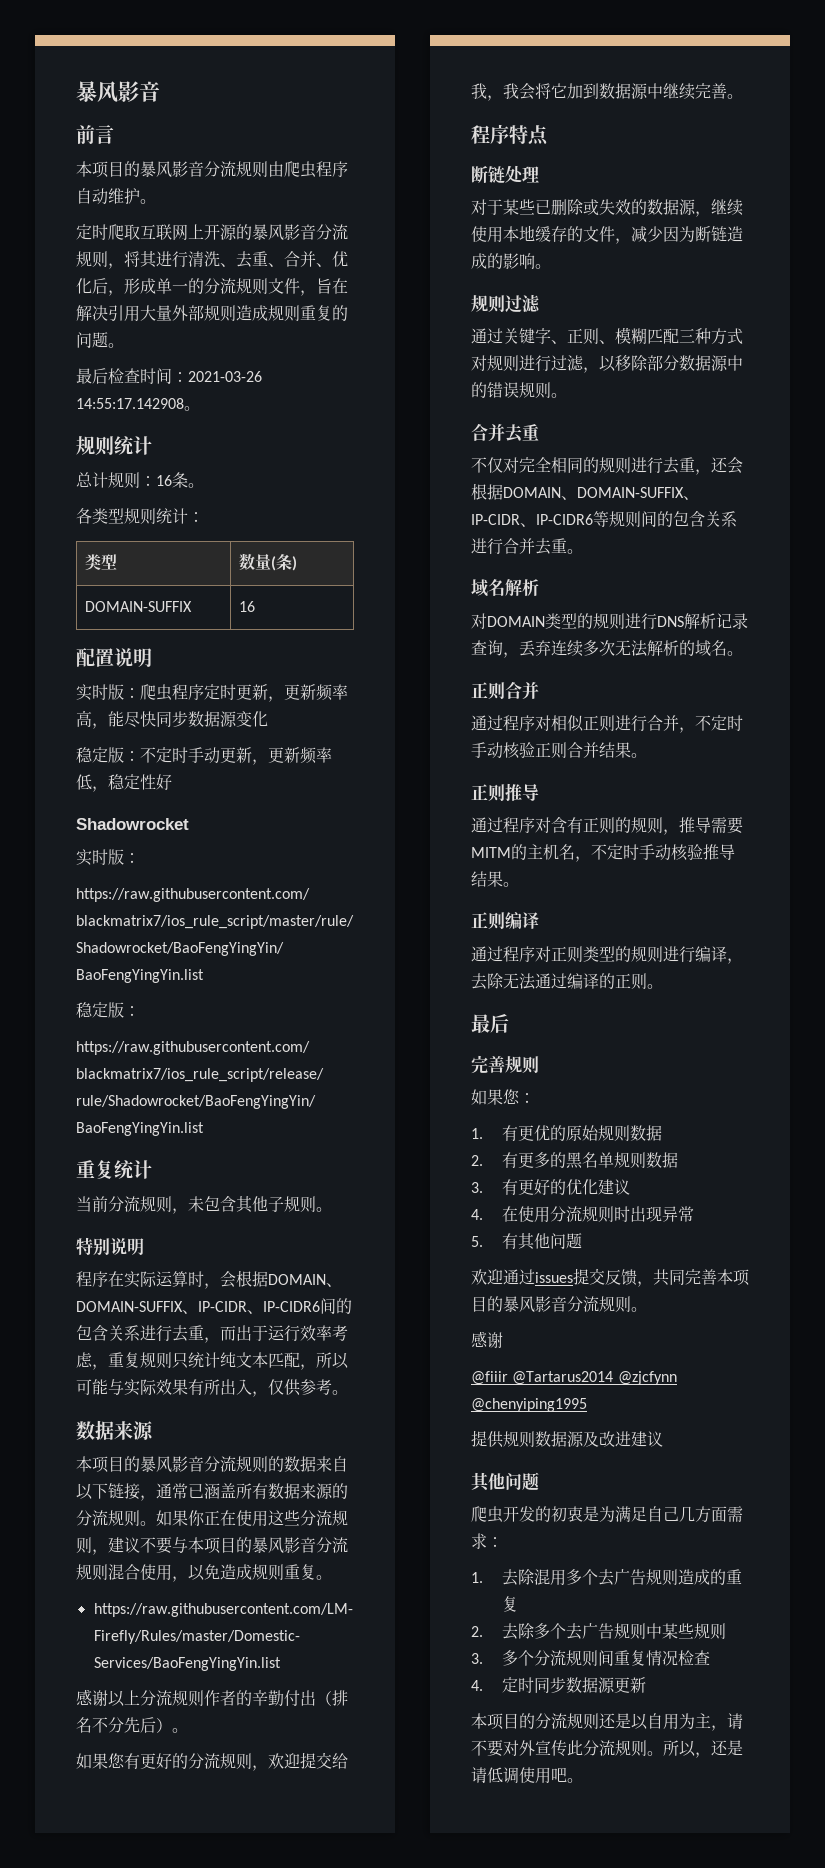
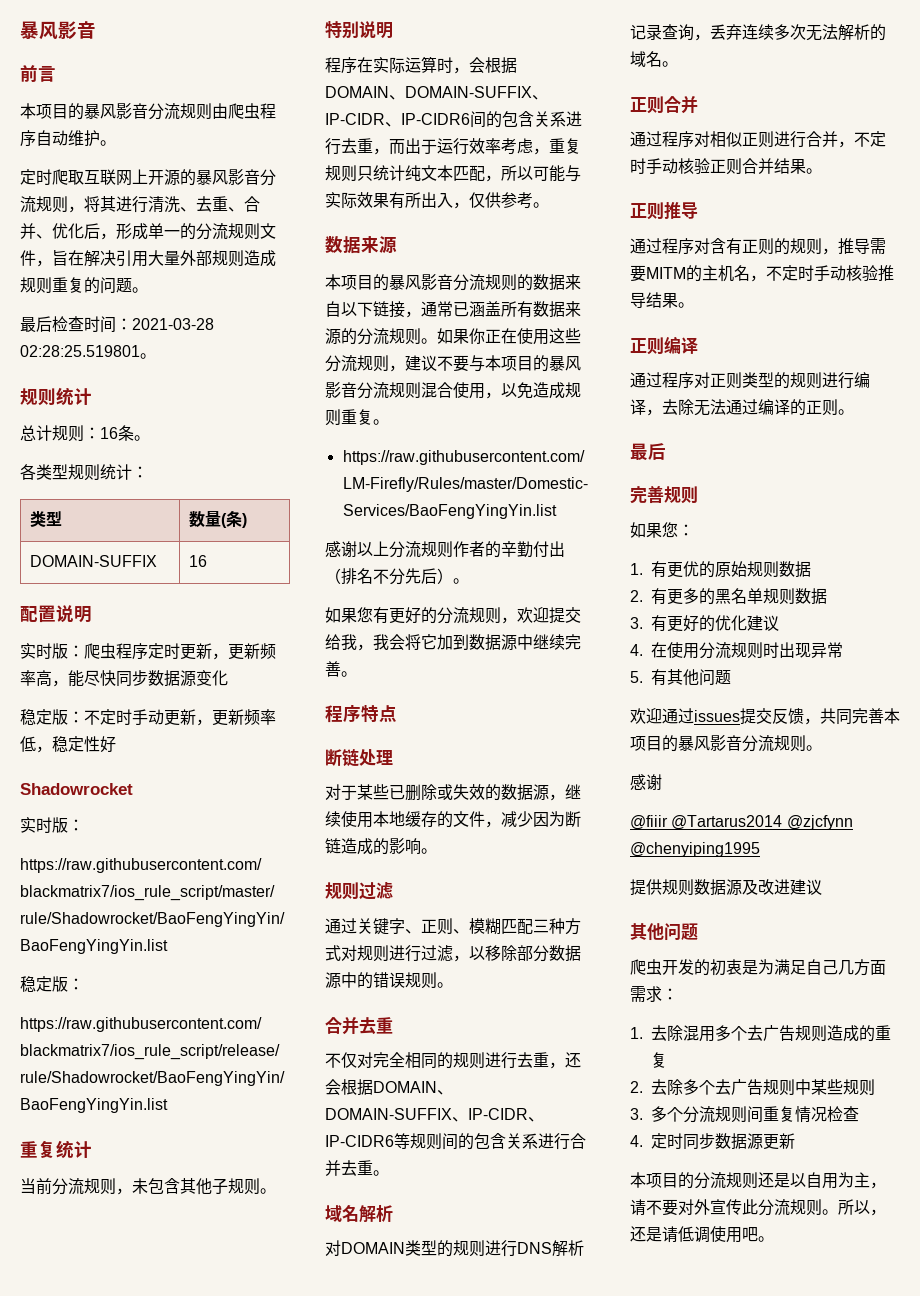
- 最后检查时间：2021-03-26 14:55:17.142908。
+ 最后检查时间：2021-03-28 02:28:25.519801。

